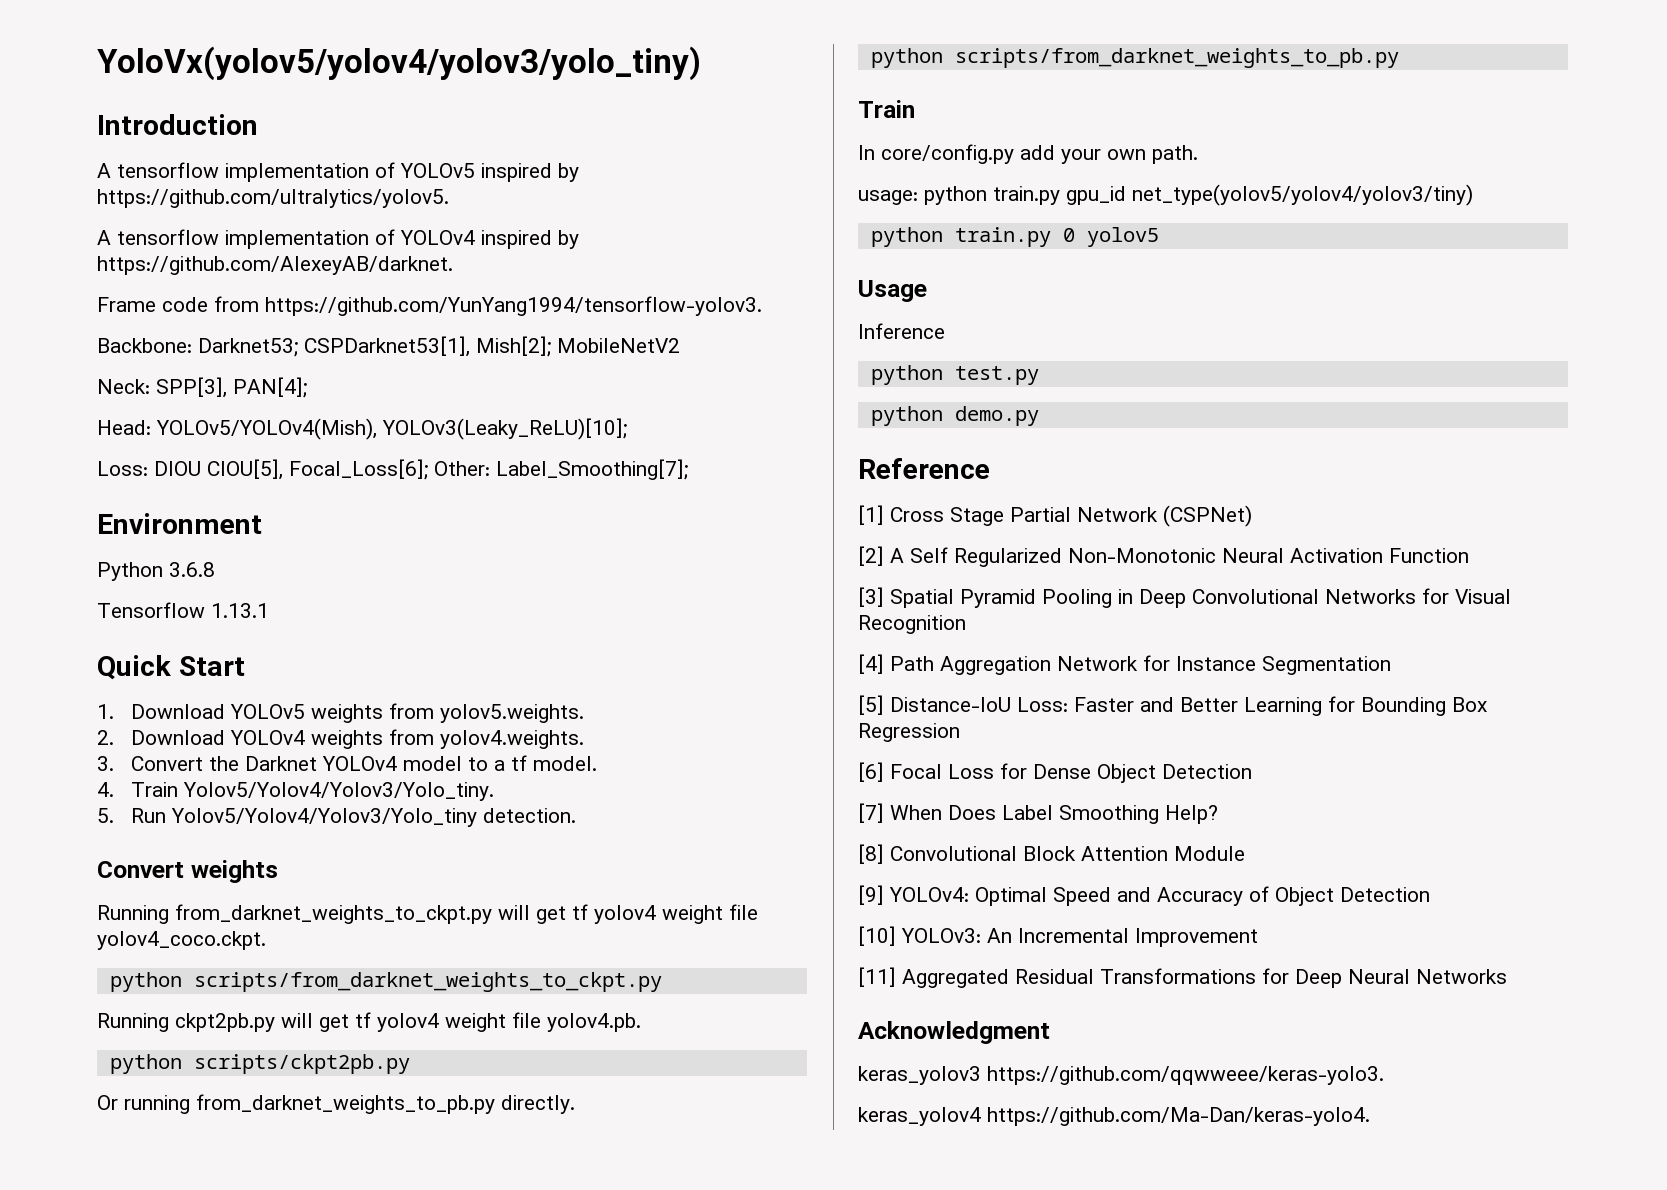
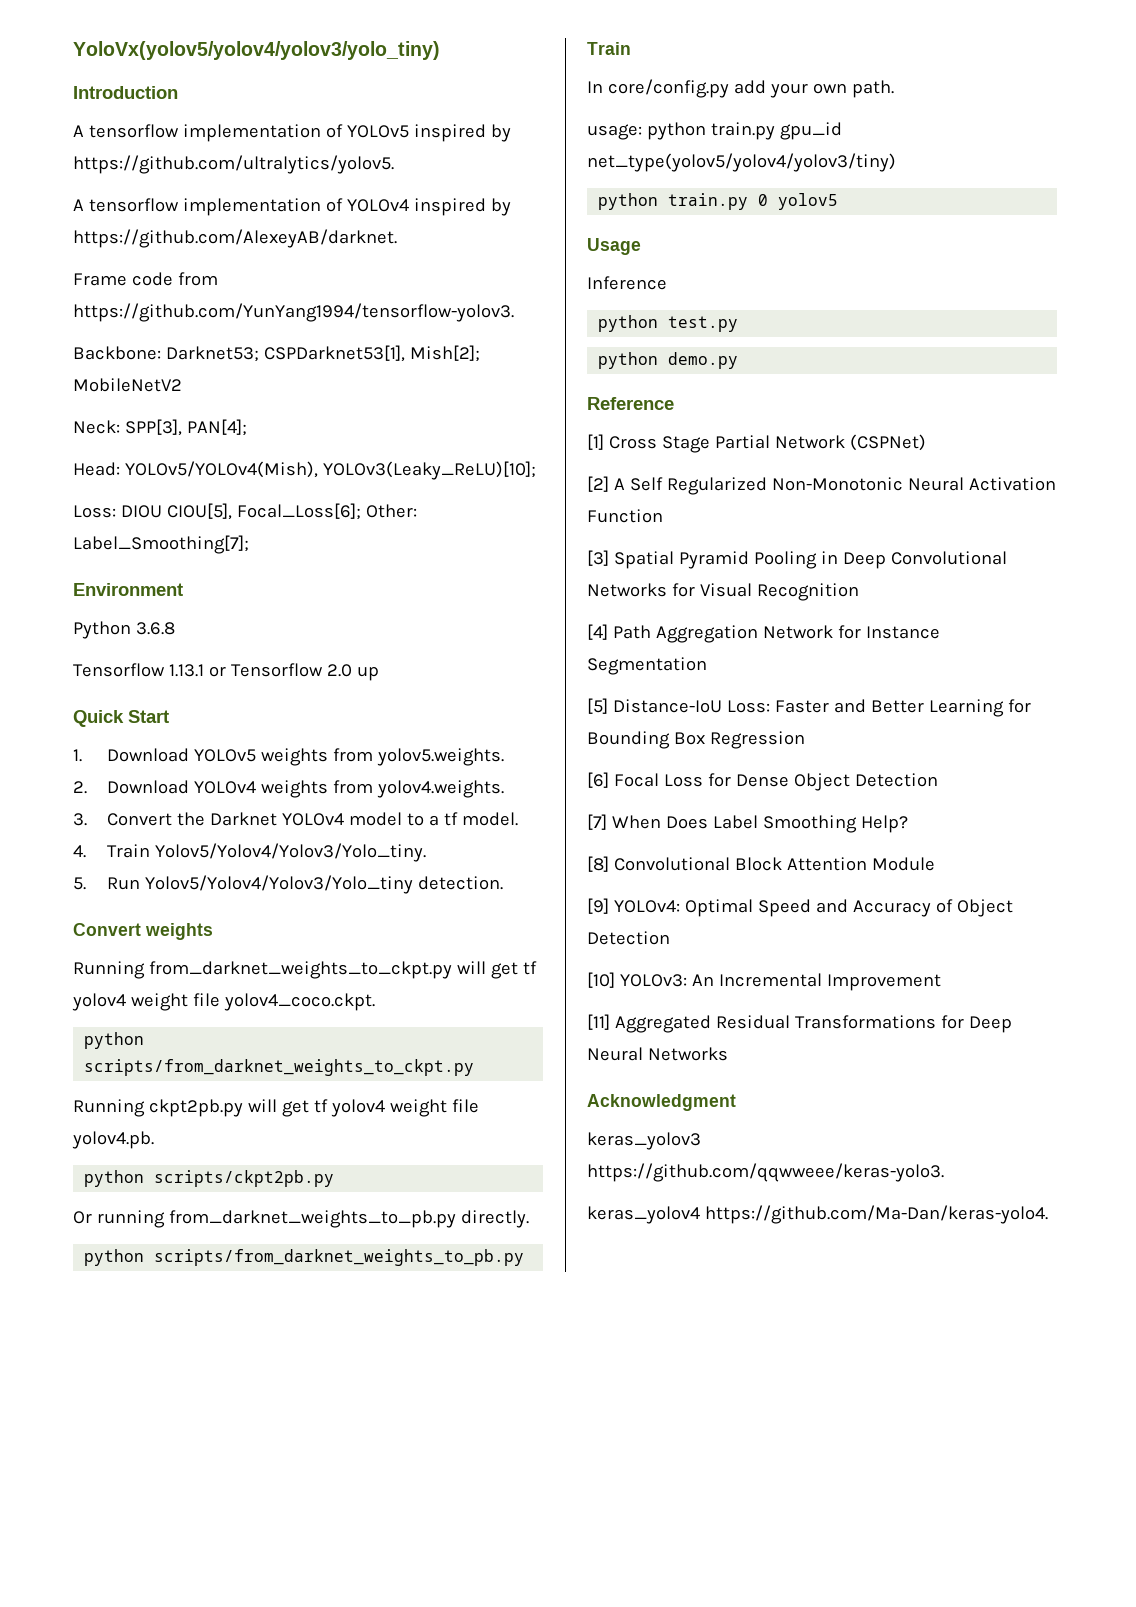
- Tensorflow 1.13.1
+ Tensorflow 1.13.1 or Tensorflow 2.0 up

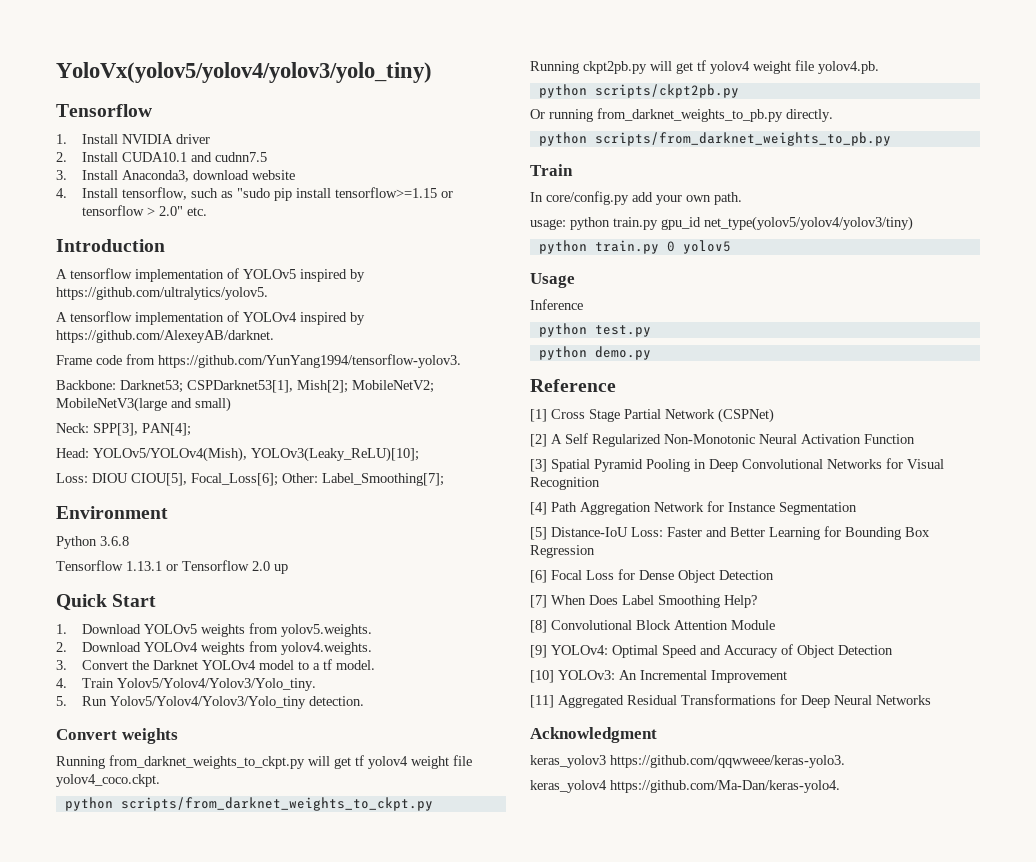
  YoloVx(yolov5/yolov4/yolov3/yolo_tiny)
+ Tensorflow
+ 1. Install NVIDIA driver
+ 2. Install CUDA10.1 and cudnn7.5
+ 3. Install Anaconda3, download website
+ 4. Install tensorflow, such as "sudo pip install tensorflow>=1.15 or tensorflow > 2.0" etc.
- Backbone: Darknet53; CSPDarknet53[1], Mish[2]; MobileNetV2
+ Backbone: Darknet53; CSPDarknet53[1], Mish[2]; MobileNetV2; MobileNetV3(large and small)

